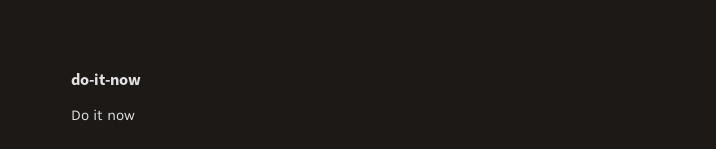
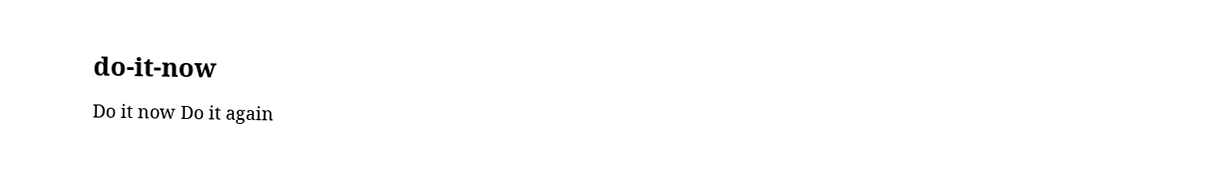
- Do it now
+ Do it now Do it again

